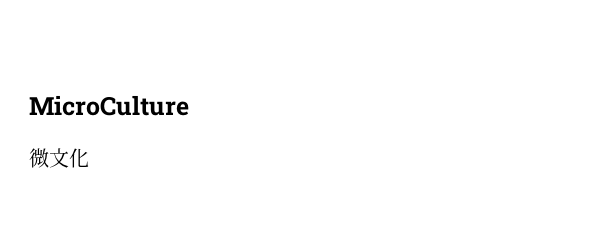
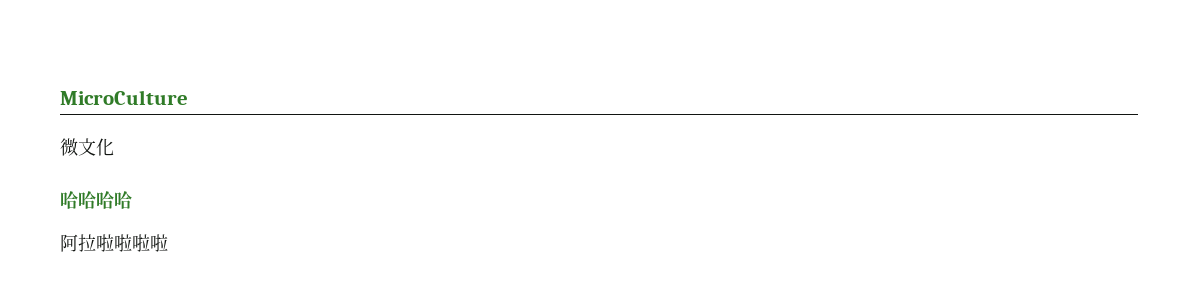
+ 哈哈哈哈
+ 阿拉啦啦啦啦

